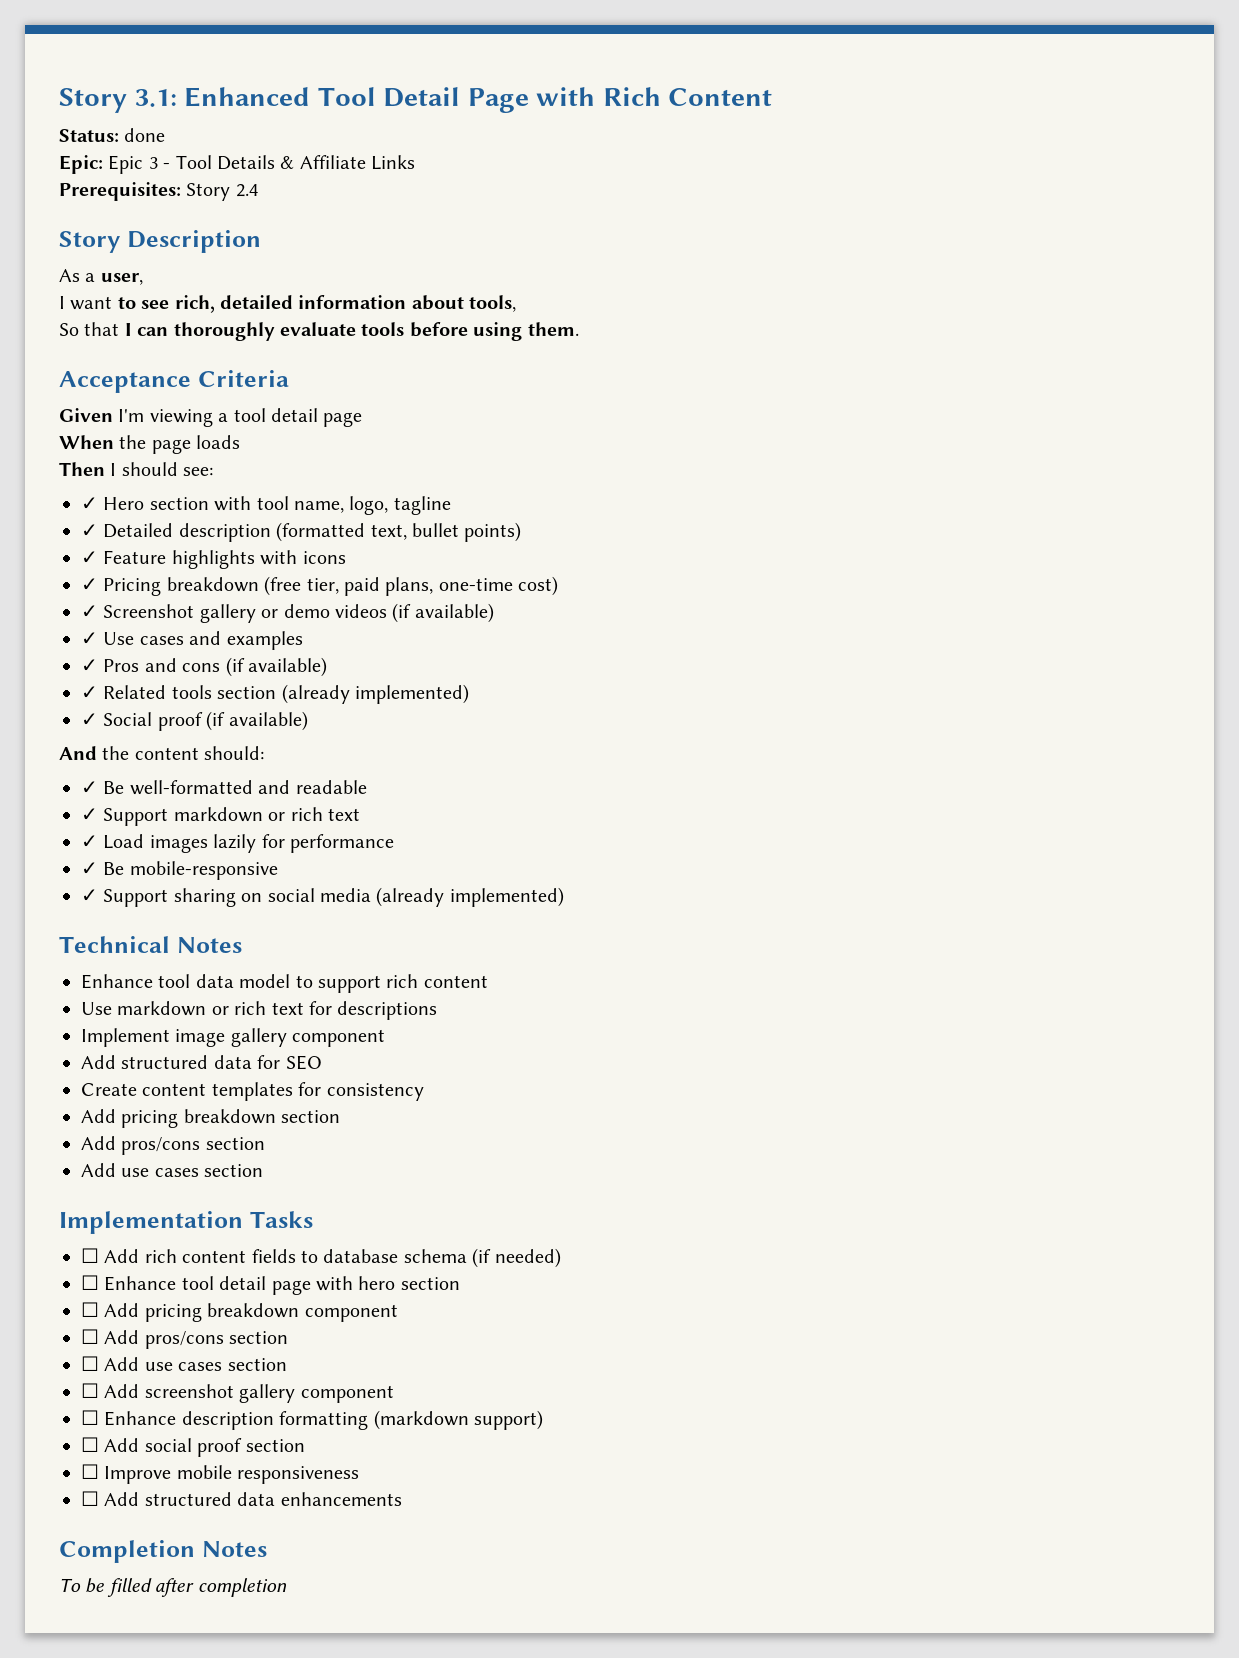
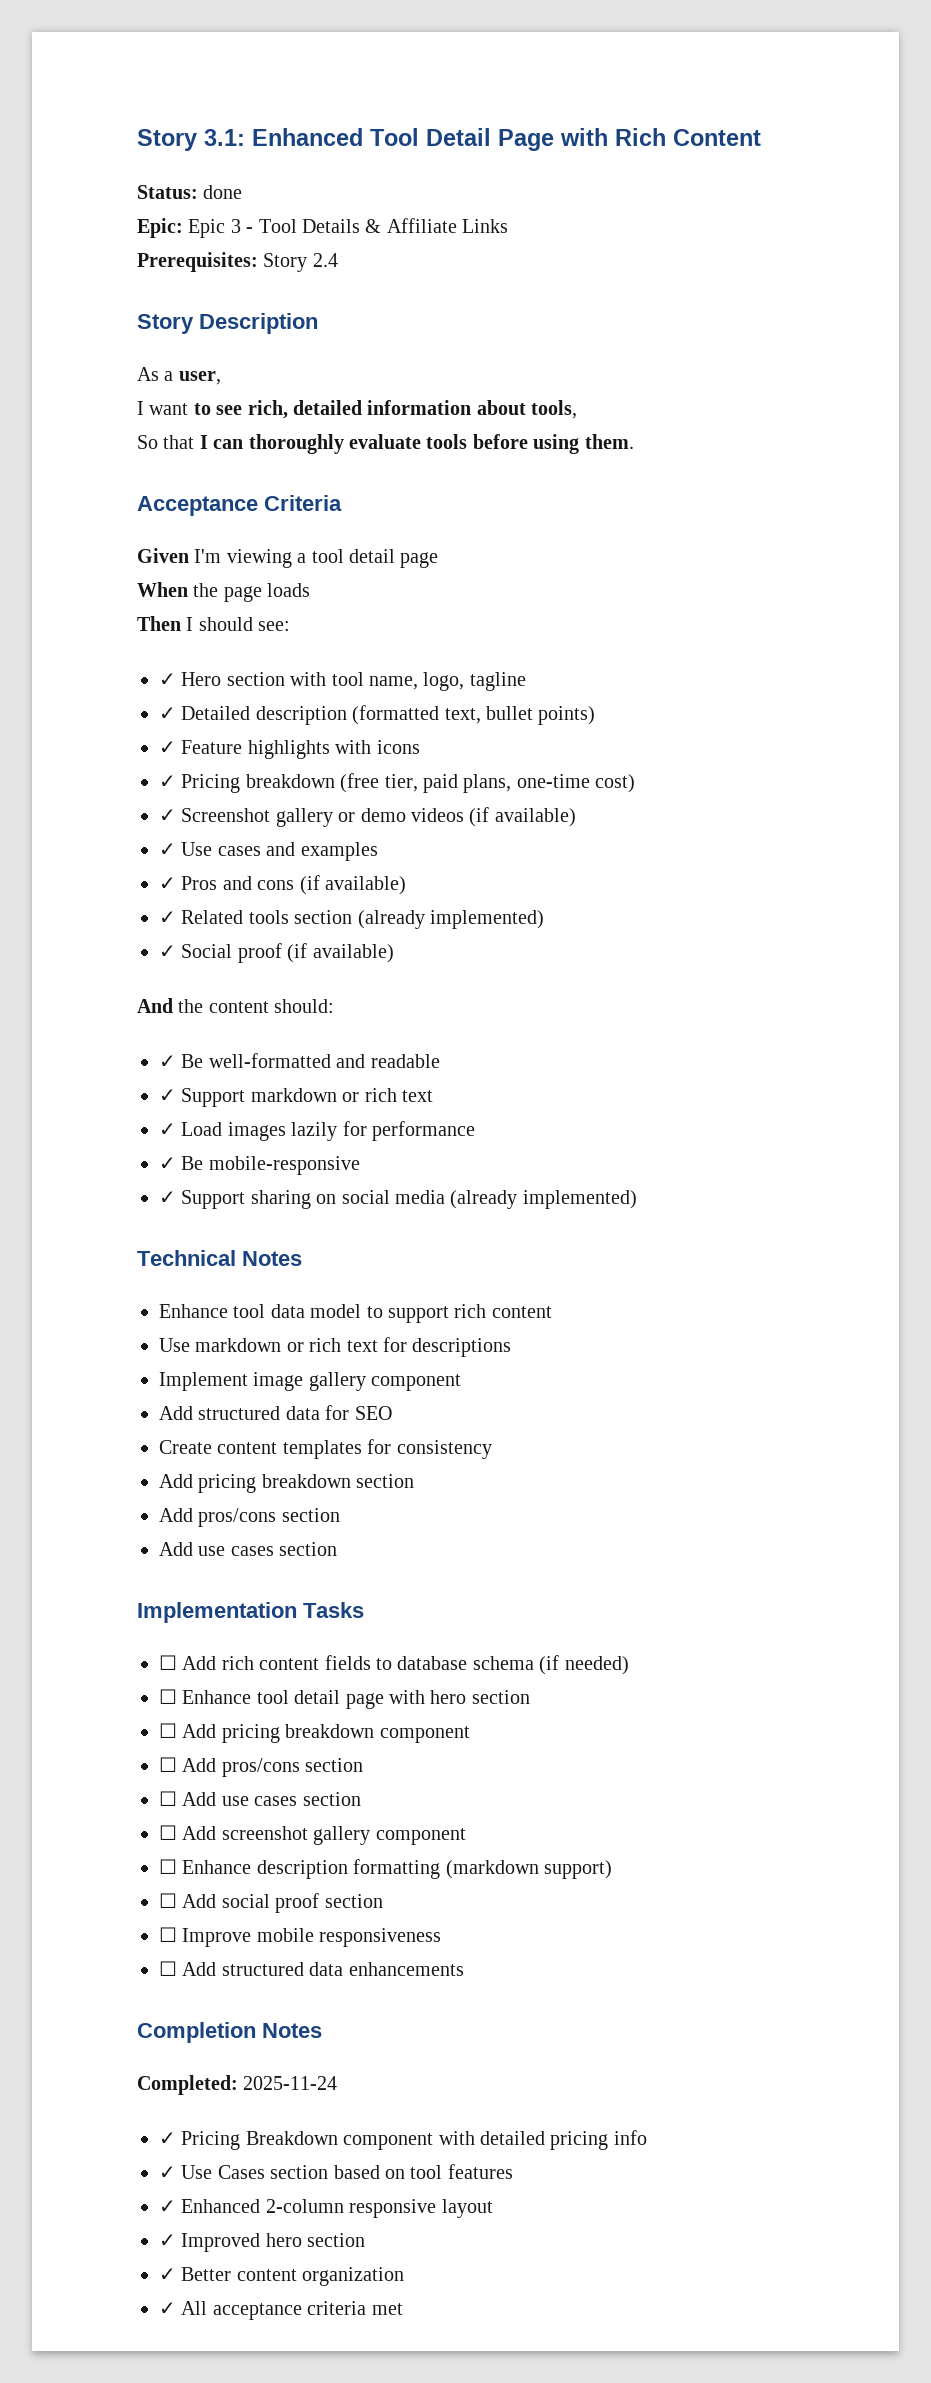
- To be filled after completion
+ Completed: 2025-11-24
+ ✓ Pricing Breakdown component with detailed pricing info
+ ✓ Use Cases section based on tool features
+ ✓ Enhanced 2-column responsive layout
+ ✓ Improved hero section
+ ✓ Better content organization
+ ✓ All acceptance criteria met

